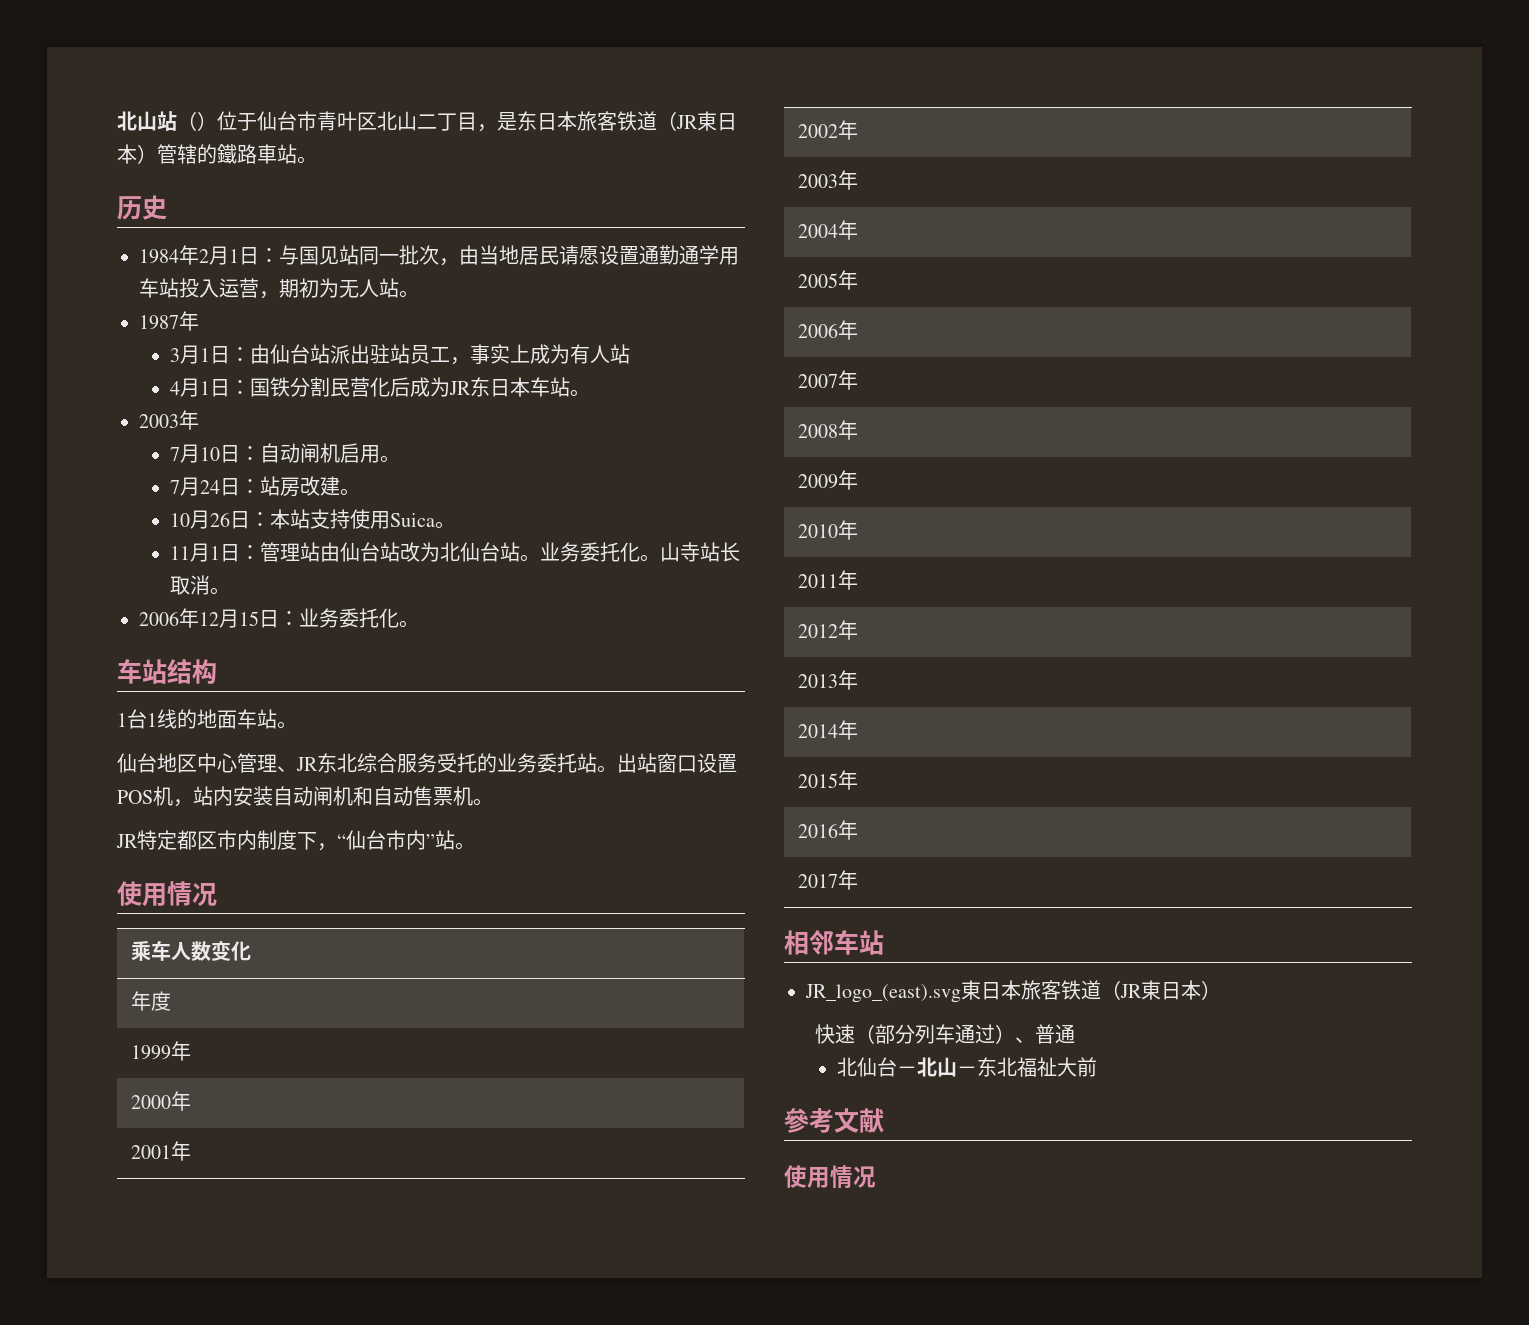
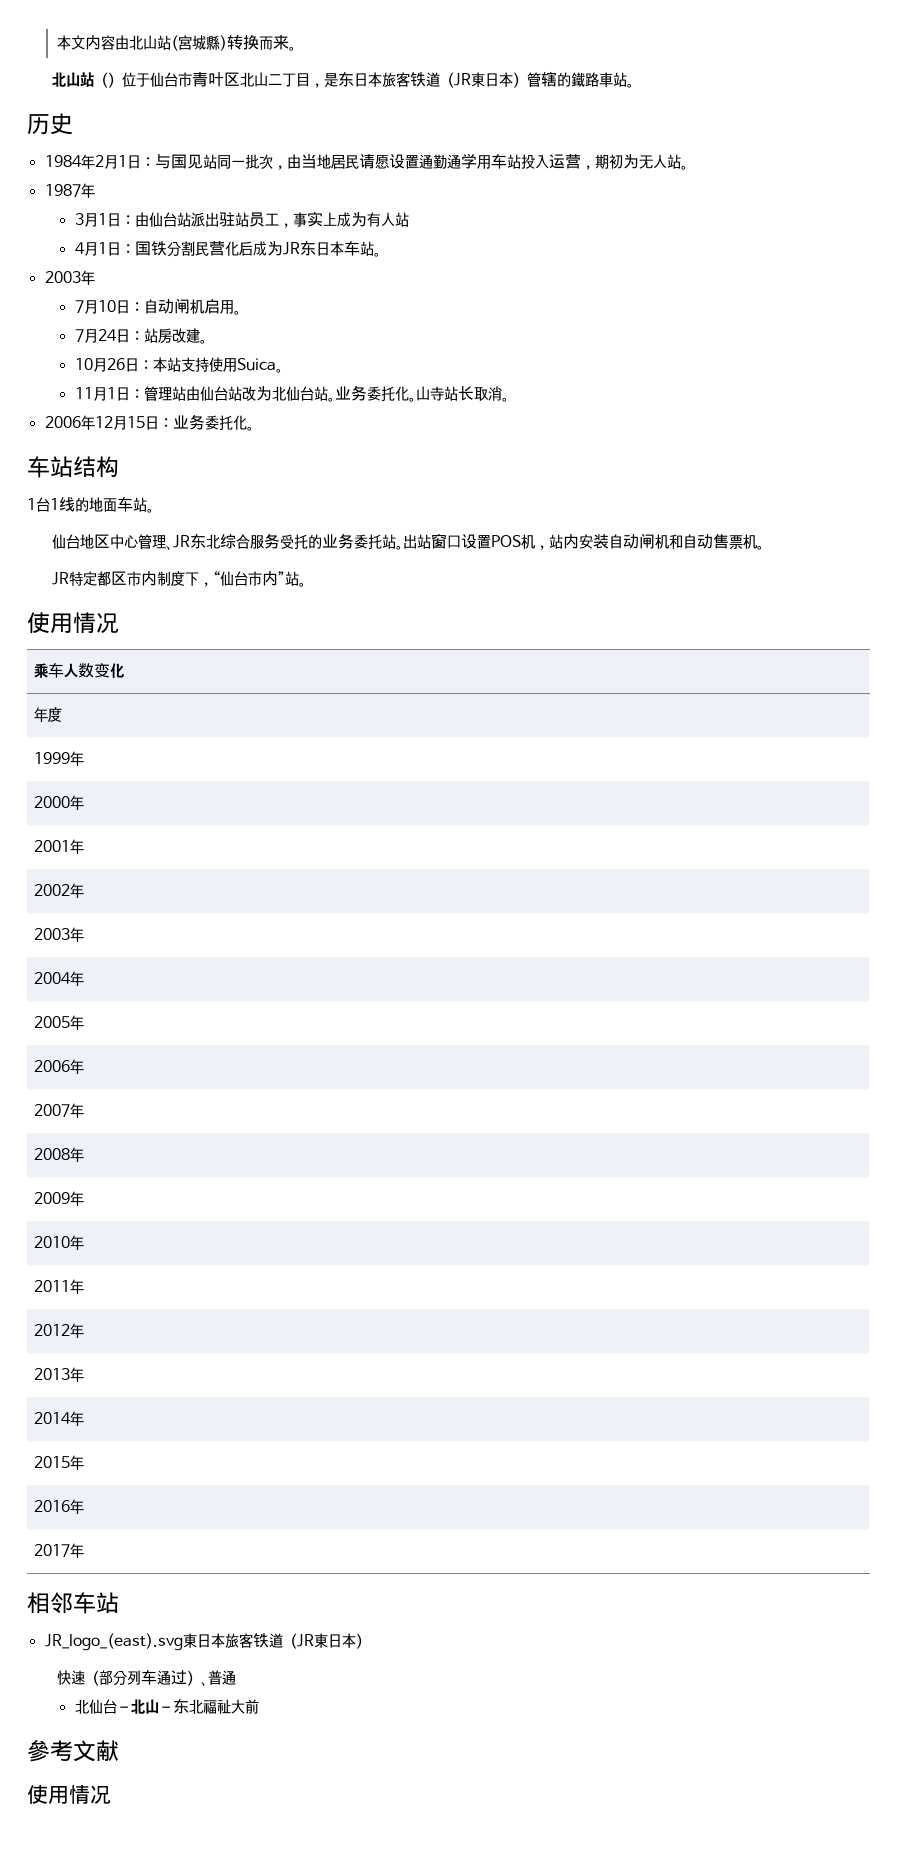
+ 本文内容由北山站(宮城縣)转换而来。

